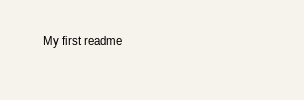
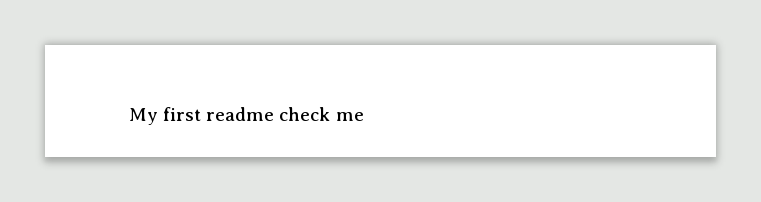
- My first readme
+ My first readme check me

